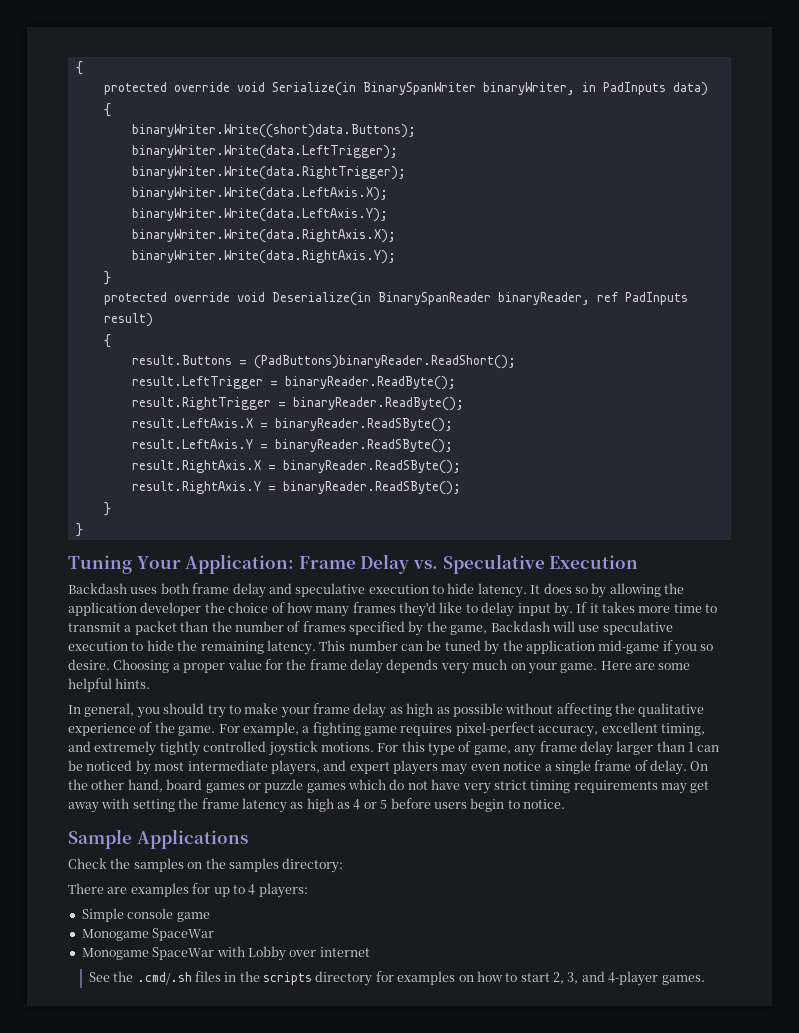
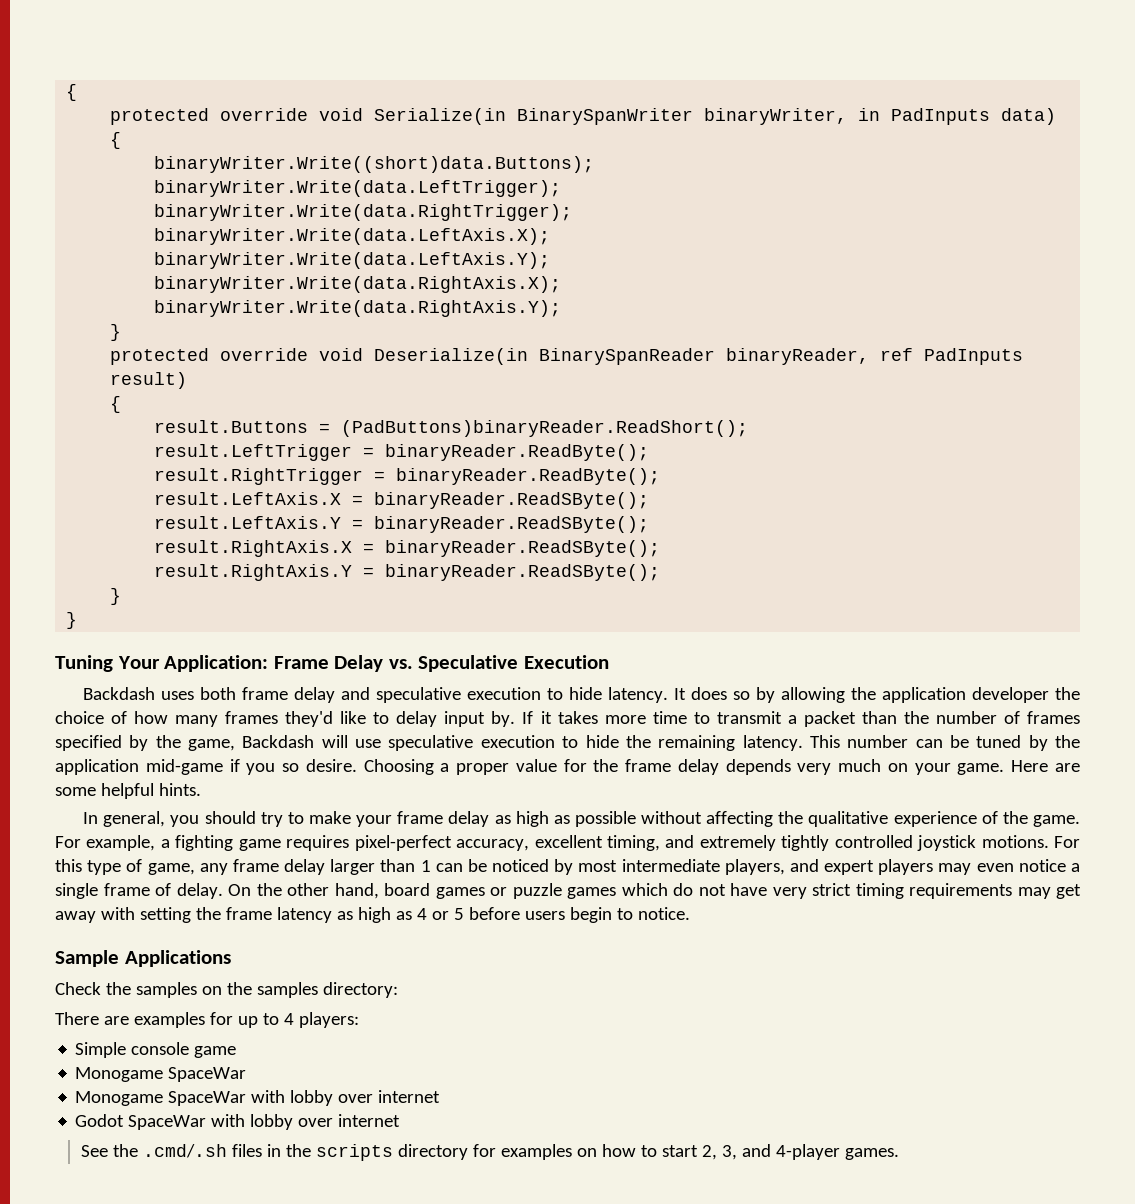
- Monogame SpaceWar with Lobby over internet
+ Monogame SpaceWar with lobby over internet
+ Godot SpaceWar with lobby over internet

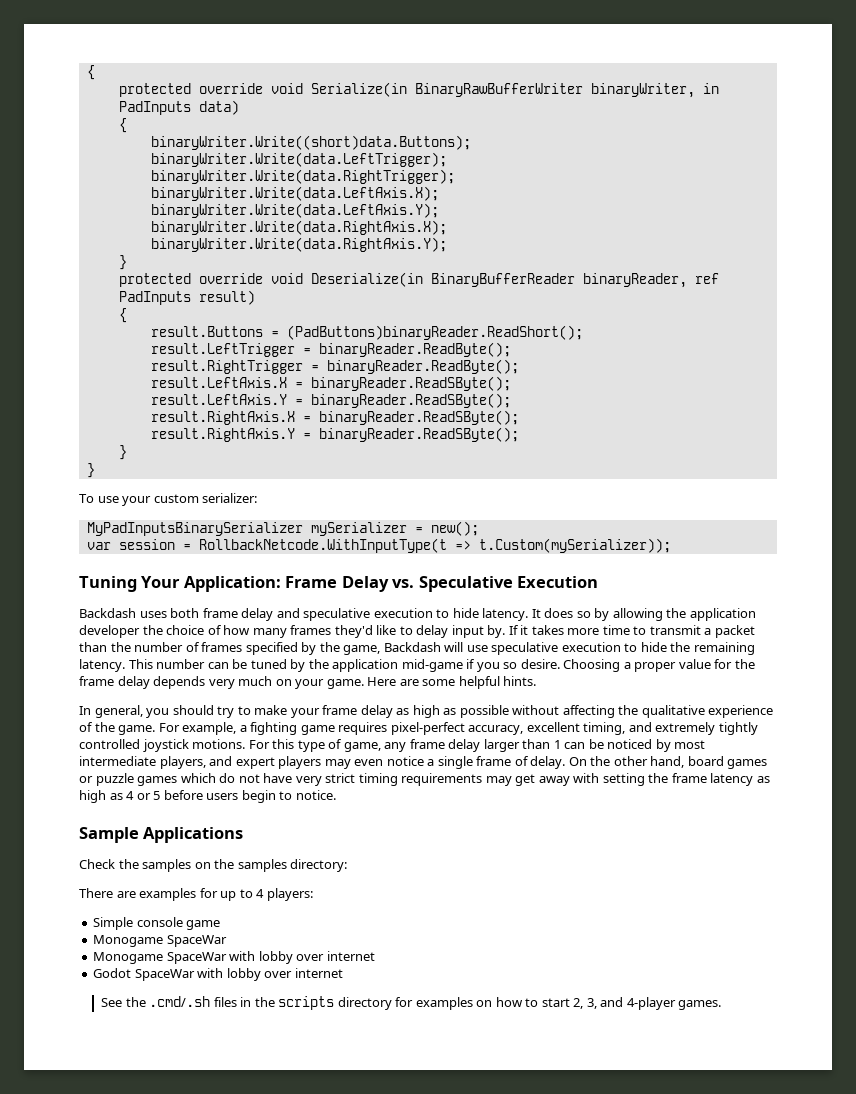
- protected override void Serialize(in BinarySpanWriter binaryWriter, in PadInputs data)
+ protected override void Serialize(in BinaryRawBufferWriter binaryWriter, in PadInputs data)
- protected override void Deserialize(in BinarySpanReader binaryReader, ref PadInputs result)
+ protected override void Deserialize(in BinaryBufferReader binaryReader, ref PadInputs result)
+ To use your custom serializer:
+ MyPadInputsBinarySerializer mySerializer = new();
+ var session = RollbackNetcode.WithInputType(t => t.Custom(mySerializer));

